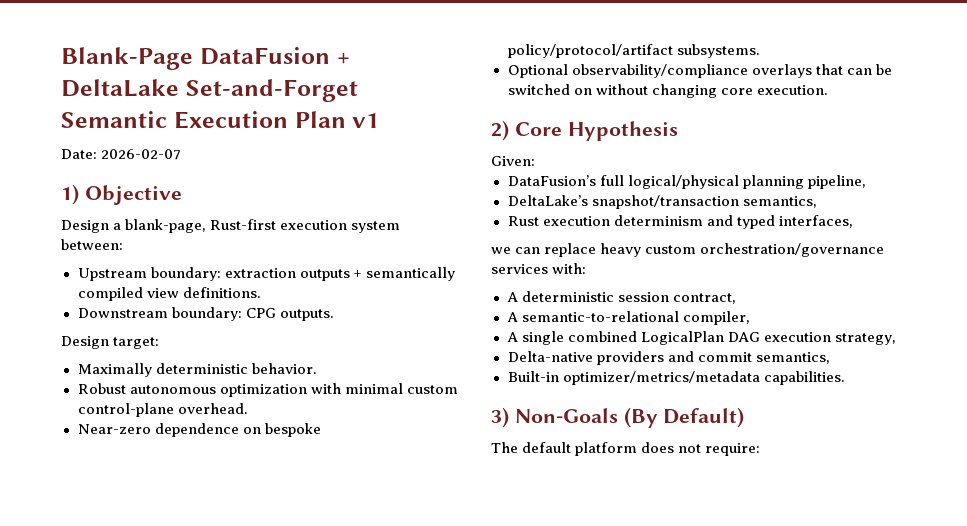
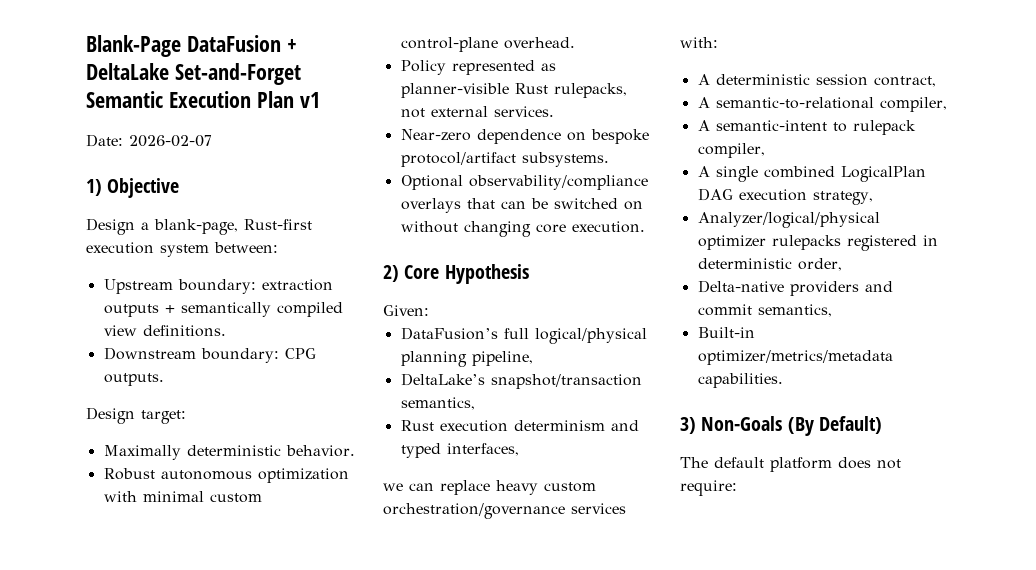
+ Policy represented as planner-visible Rust rulepacks, not external services.
- Near-zero dependence on bespoke policy/protocol/artifact subsystems.
+ Near-zero dependence on bespoke protocol/artifact subsystems.
+ A semantic-intent to rulepack compiler,
+ Analyzer/logical/physical optimizer rulepacks registered in deterministic order,

